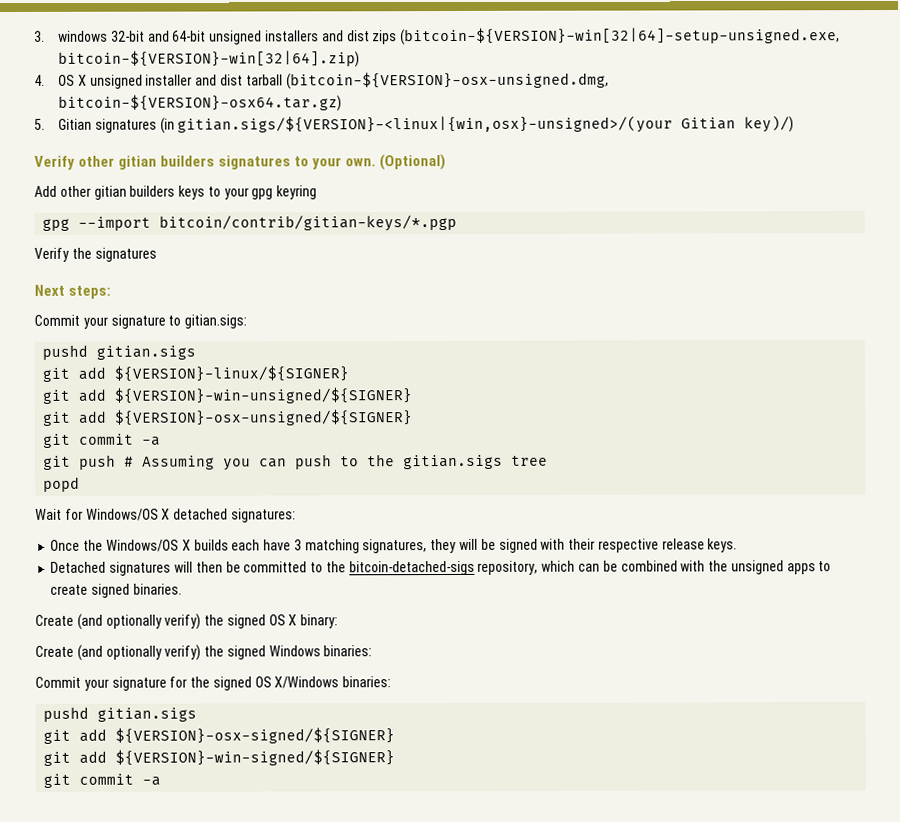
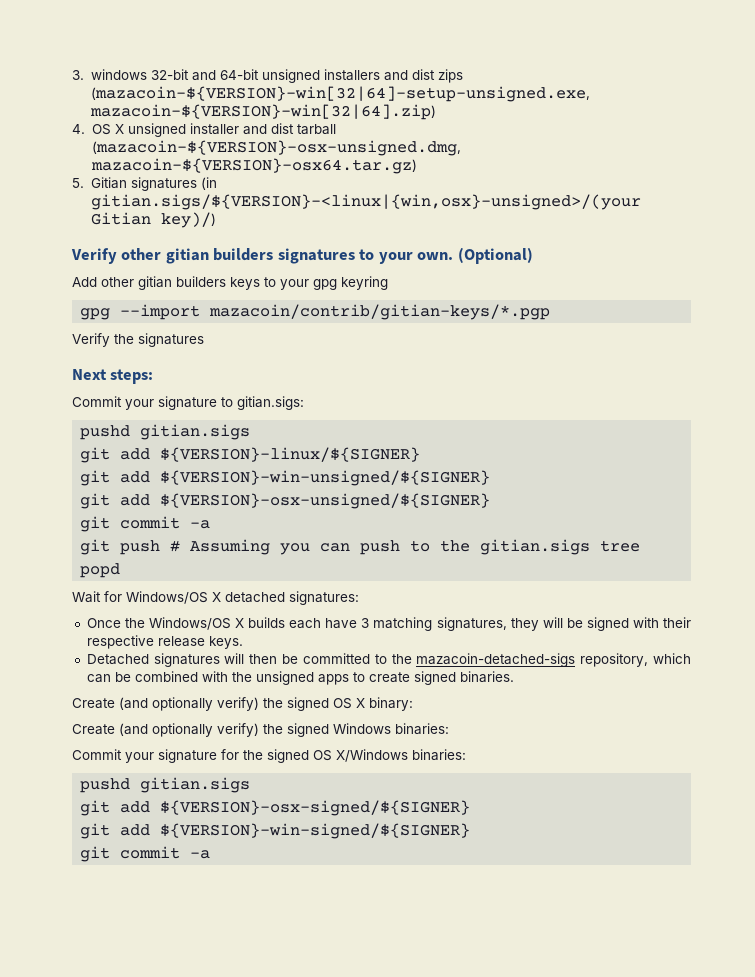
- 3. windows 32-bit and 64-bit unsigned installers and dist zips (bitcoin-${VERSION}-win[32|64]-setup-unsigned.exe, bitcoin-${VERSION}-win[32|64].zip)
+ 3. windows 32-bit and 64-bit unsigned installers and dist zips (mazacoin-${VERSION}-win[32|64]-setup-unsigned.exe, mazacoin-${VERSION}-win[32|64].zip)
- 4. OS X unsigned installer and dist tarball (bitcoin-${VERSION}-osx-unsigned.dmg, bitcoin-${VERSION}-osx64.tar.gz)
+ 4. OS X unsigned installer and dist tarball (mazacoin-${VERSION}-osx-unsigned.dmg, mazacoin-${VERSION}-osx64.tar.gz)
- gpg --import bitcoin/contrib/gitian-keys/*.pgp
+ gpg --import mazacoin/contrib/gitian-keys/*.pgp
- Detached signatures will then be committed to the bitcoin-detached-sigs repository, which can be combined with the unsigned apps to create signed binaries.
+ Detached signatures will then be committed to the mazacoin-detached-sigs repository, which can be combined with the unsigned apps to create signed binaries.

